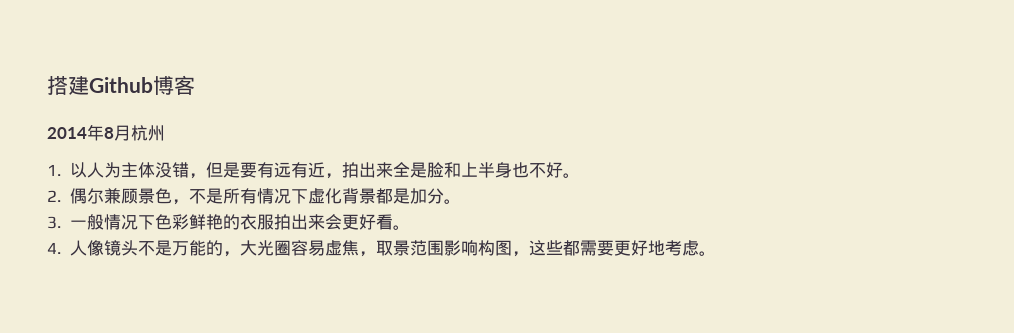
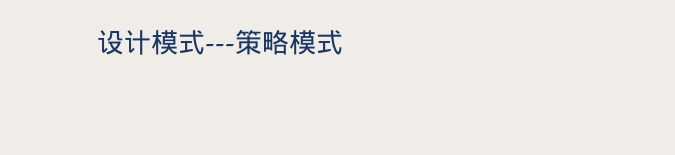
- 搭建Github博客
- 2014年8月杭州
- 1.以人为主体没错，但是要有远有近，拍出来全是脸和上半身也不好。
- 2.偶尔兼顾景色，不是所有情况下虚化背景都是加分。
- 3.一般情况下色彩鲜艳的衣服拍出来会更好看。
- 4.人像镜头不是万能的，大光圈容易虚焦，取景范围影响构图，这些都需要更好地考虑。
+ 设计模式---策略模式

